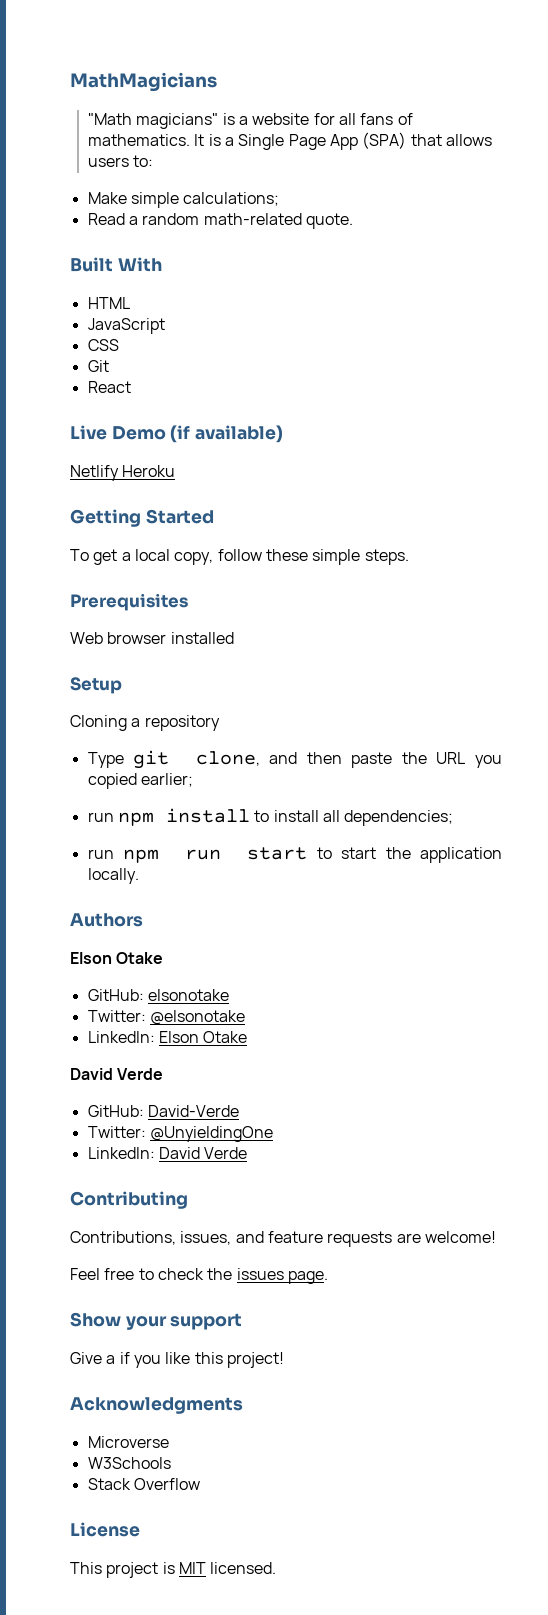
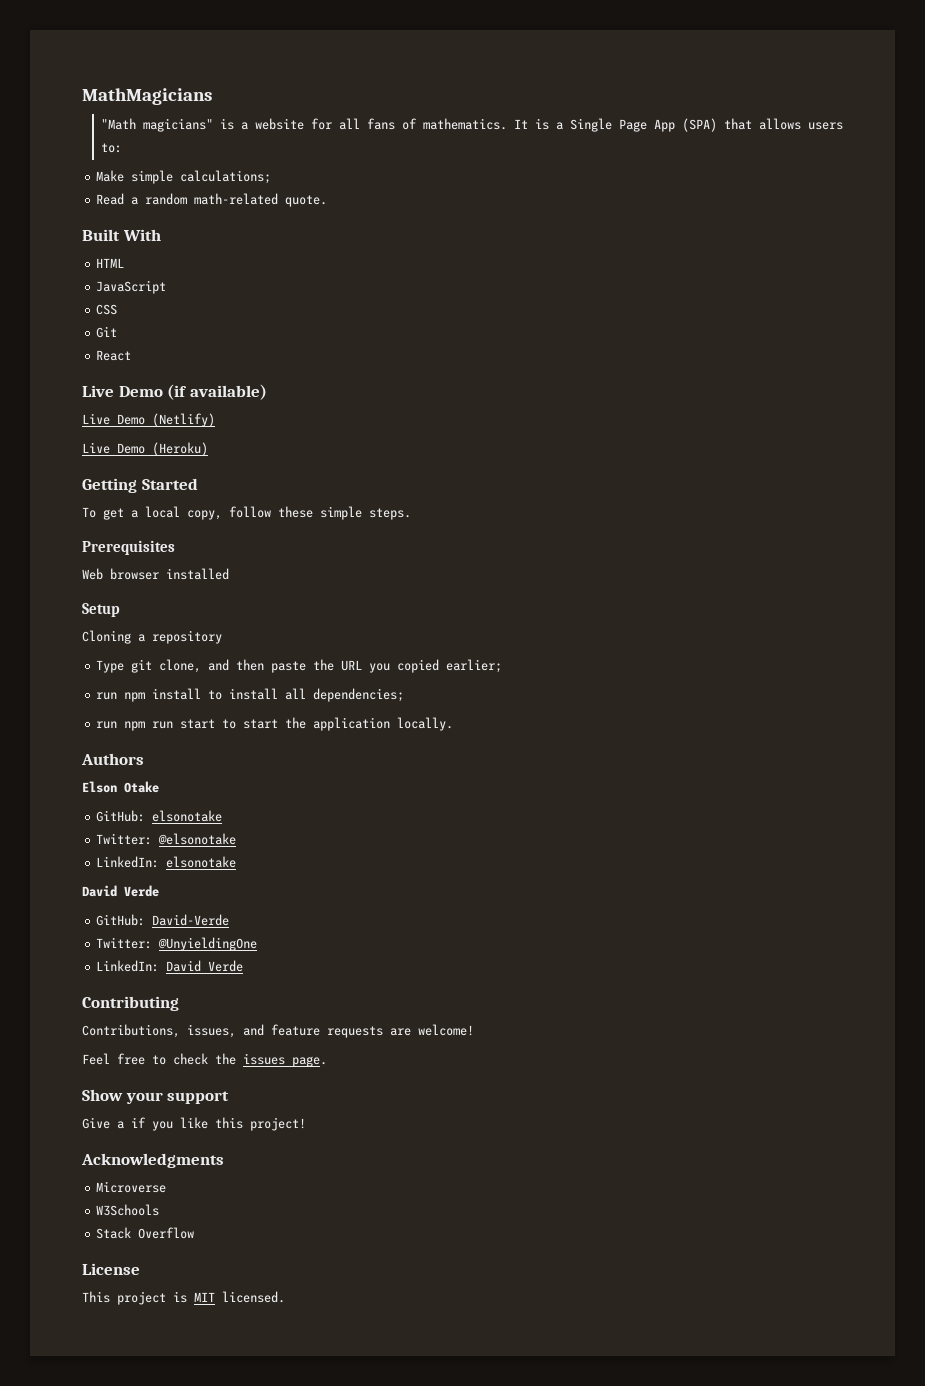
- Netlify Heroku
+ Live Demo (Netlify)
+ Live Demo (Heroku)
- LinkedIn: Elson Otake
+ LinkedIn: elsonotake

